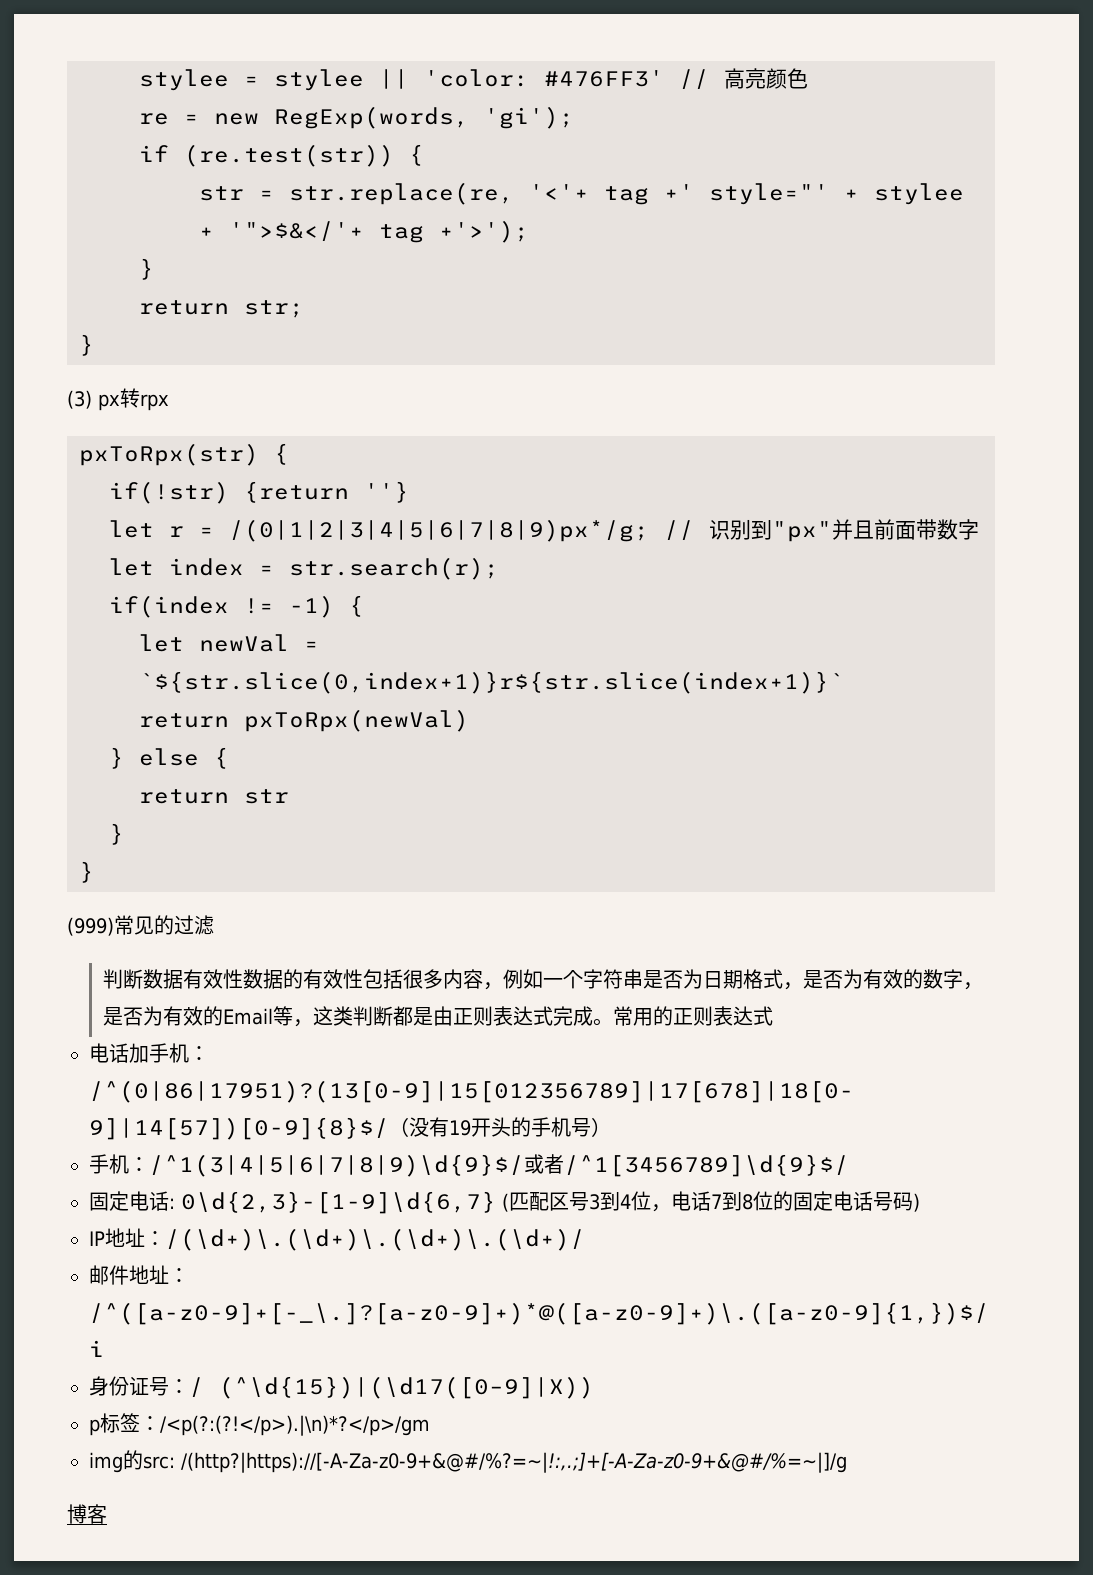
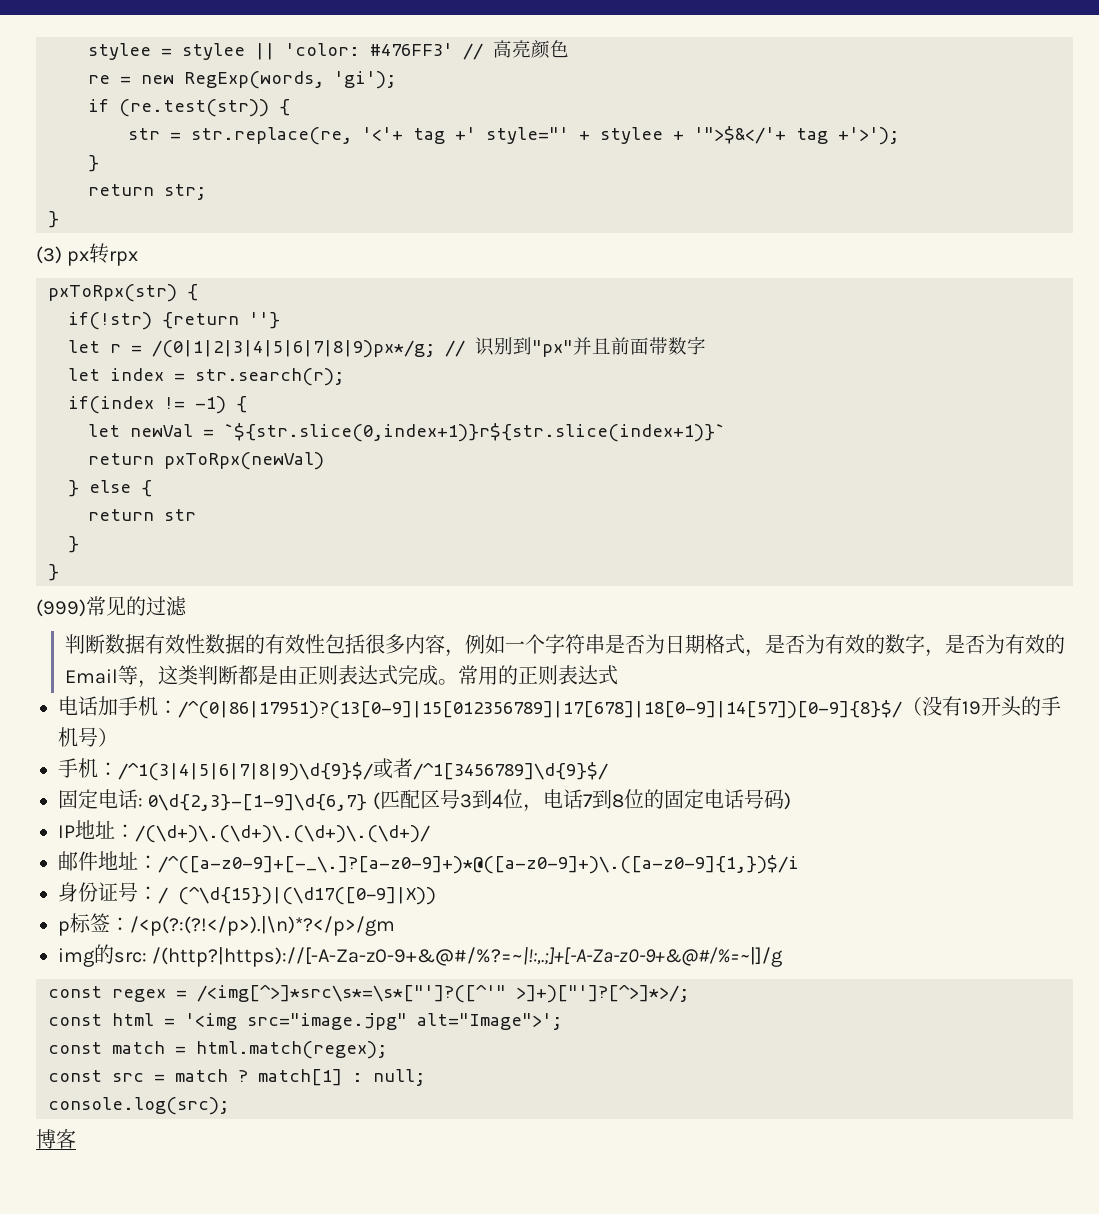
+ const regex = /<img[^>]*src\s*=\s*["']?([^'" >]+)["']?[^>]*>/;
+ const html = '<img src="image.jpg" alt="Image">';
+ const match = html.match(regex);
+ const src = match ? match[1] : null;
+ console.log(src);

